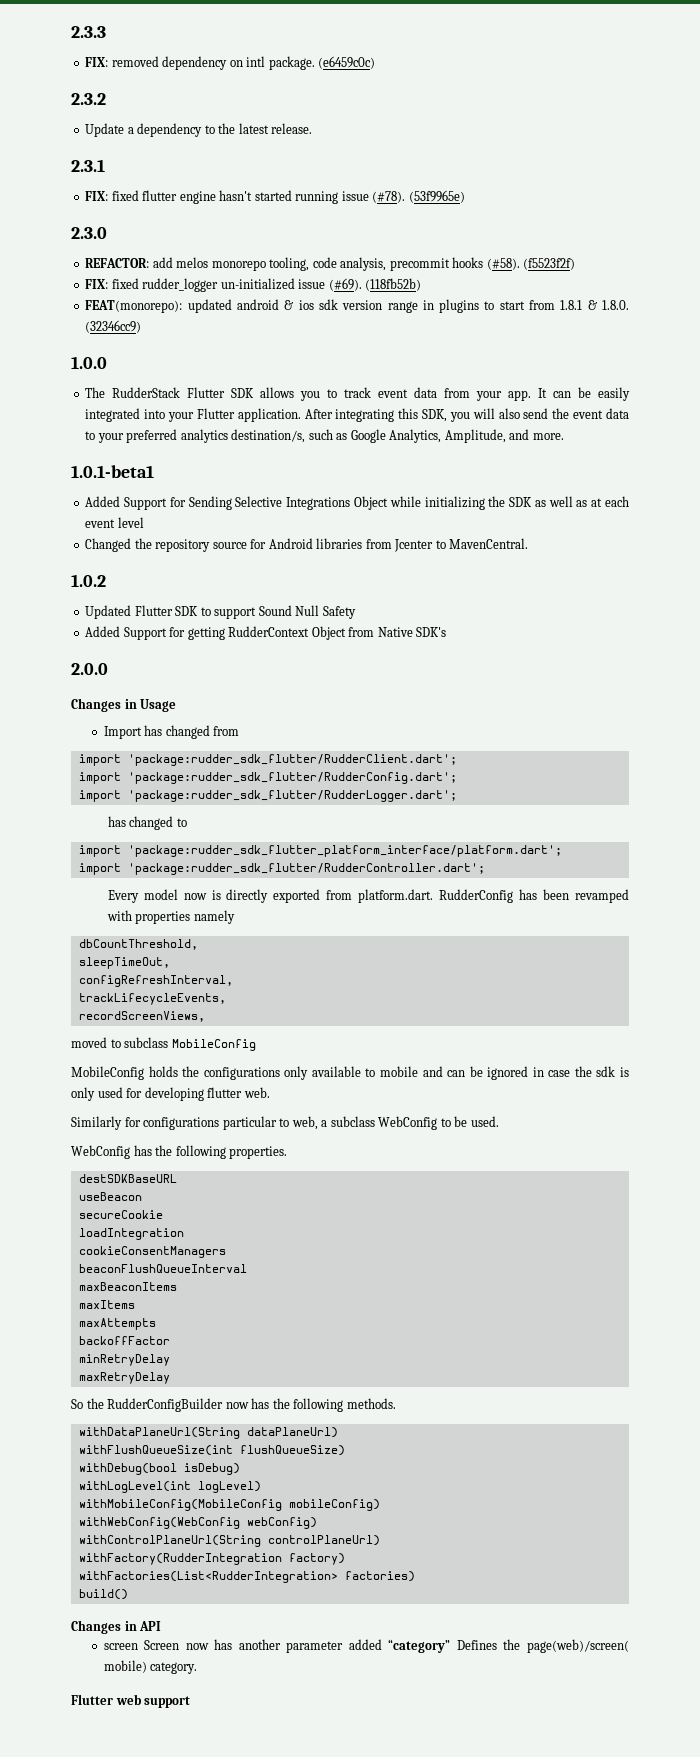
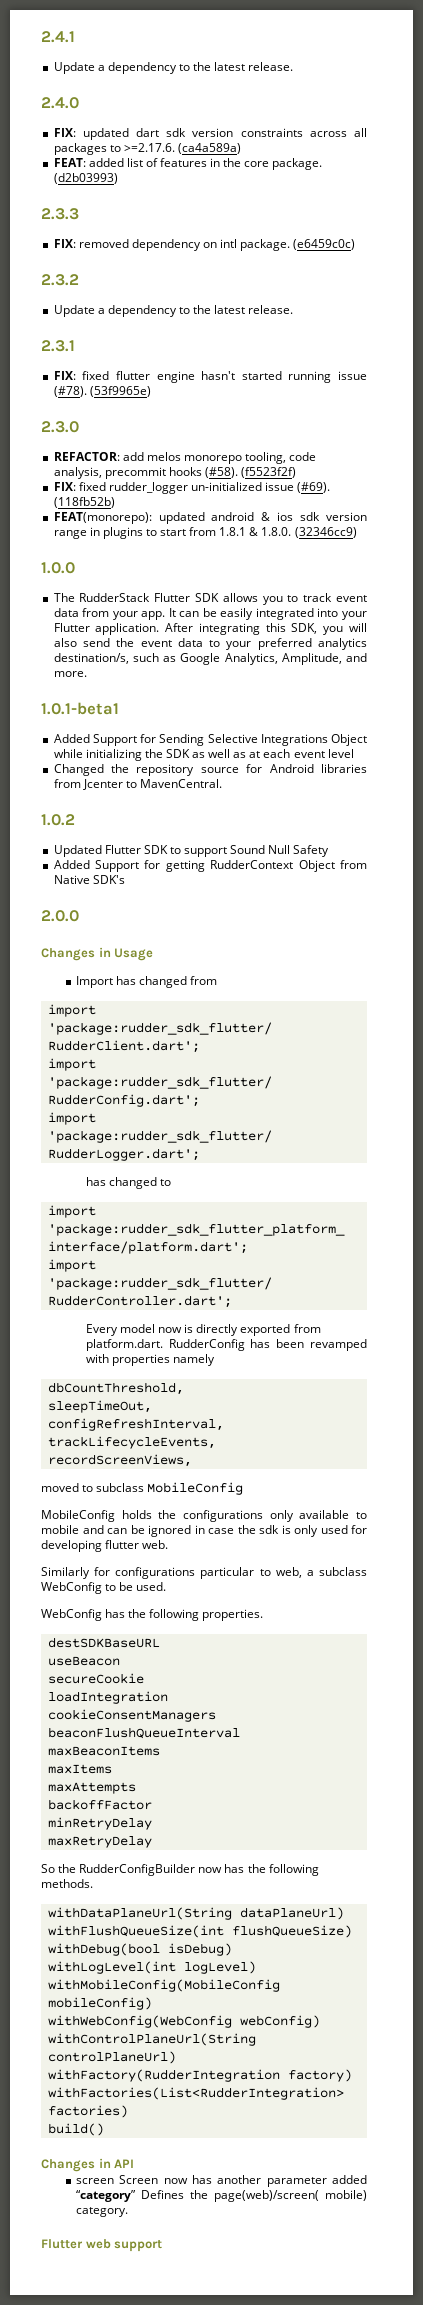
+ 2.4.1
+ Update a dependency to the latest release.
+ 2.4.0
+ FIX: updated dart sdk version constraints across all packages to >=2.17.6. (ca4a589a)
+ FEAT: added list of features in the core package. (d2b03993)

